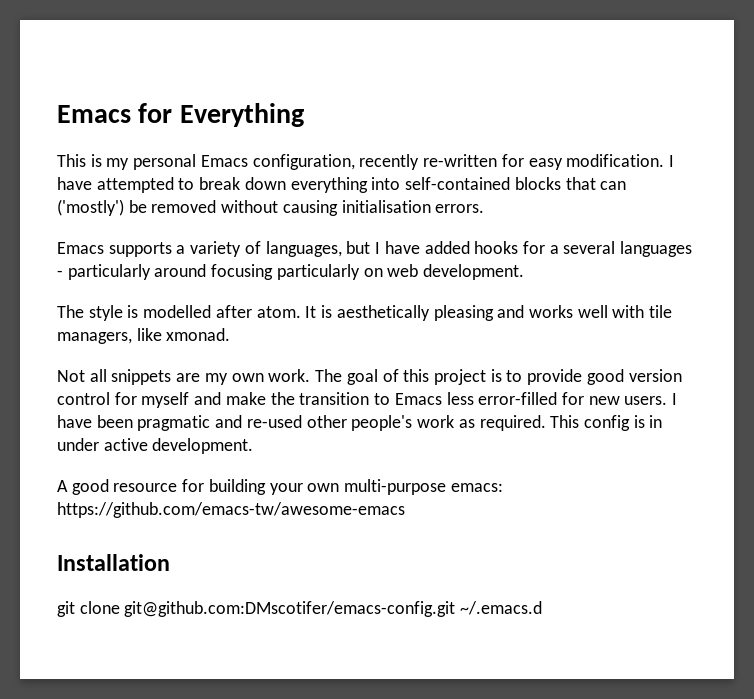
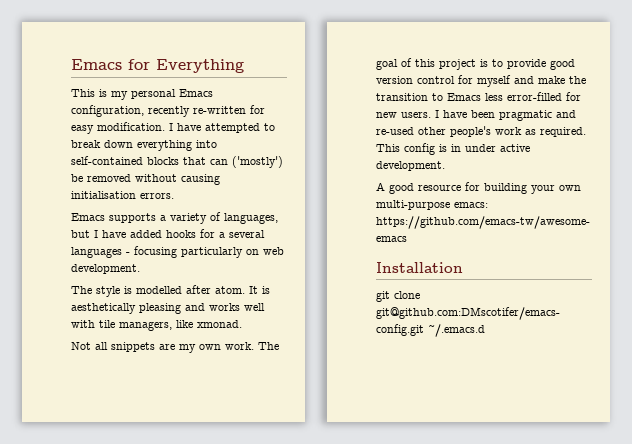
- Emacs supports a variety of languages, but I have added hooks for a several languages - particularly around focusing particularly on web development.
+ Emacs supports a variety of languages, but I have added hooks for a several languages - focusing particularly on web development.

